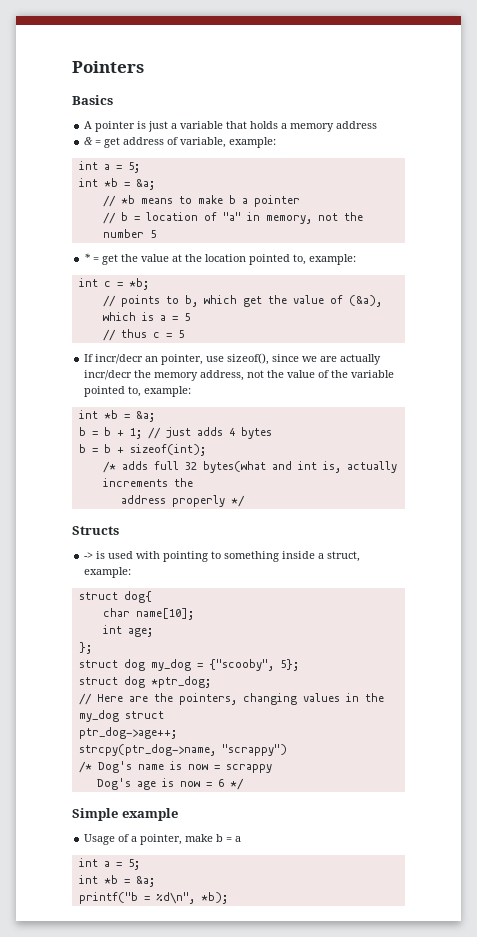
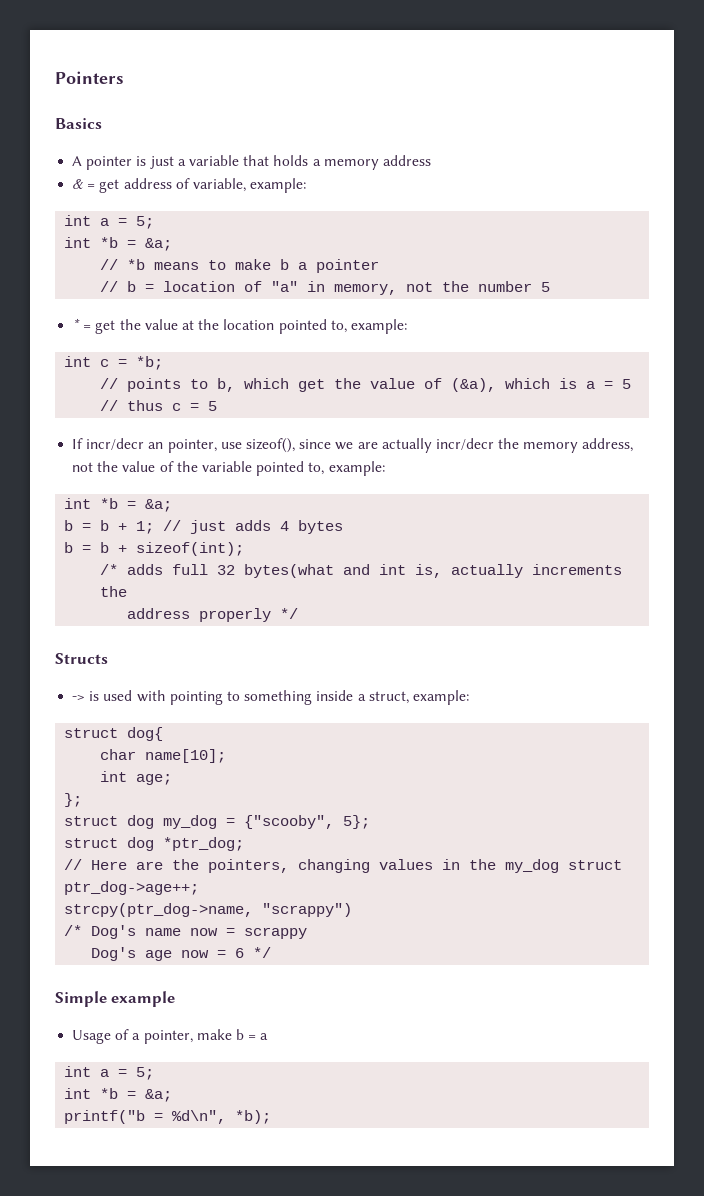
- /* Dog's name is now = scrappy
+ /* Dog's name now = scrappy
- Dog's age is now = 6 */
+ Dog's age now = 6 */

